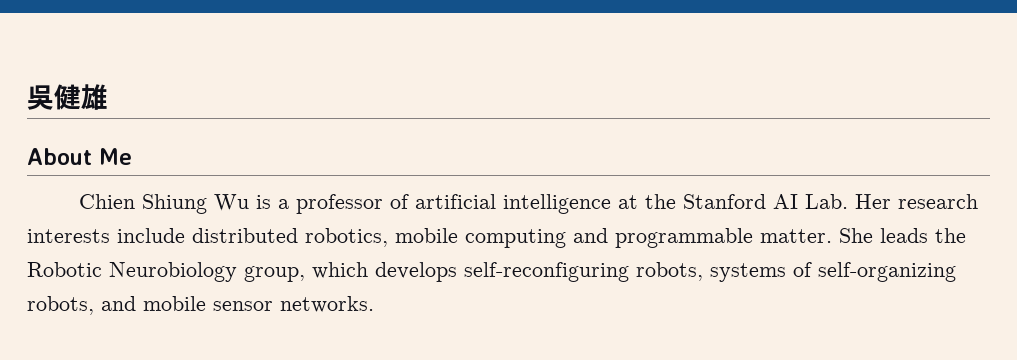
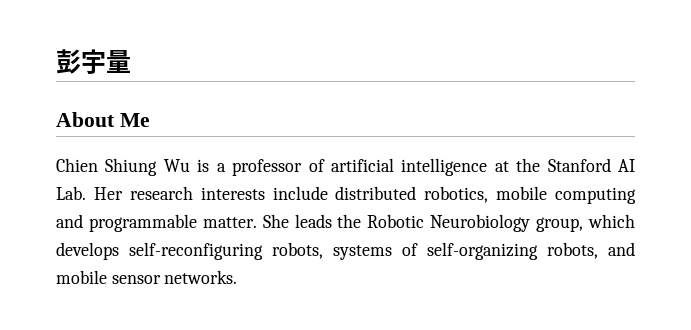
- 吳健雄
+ 彭宇量

